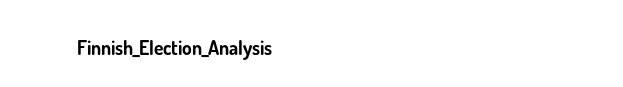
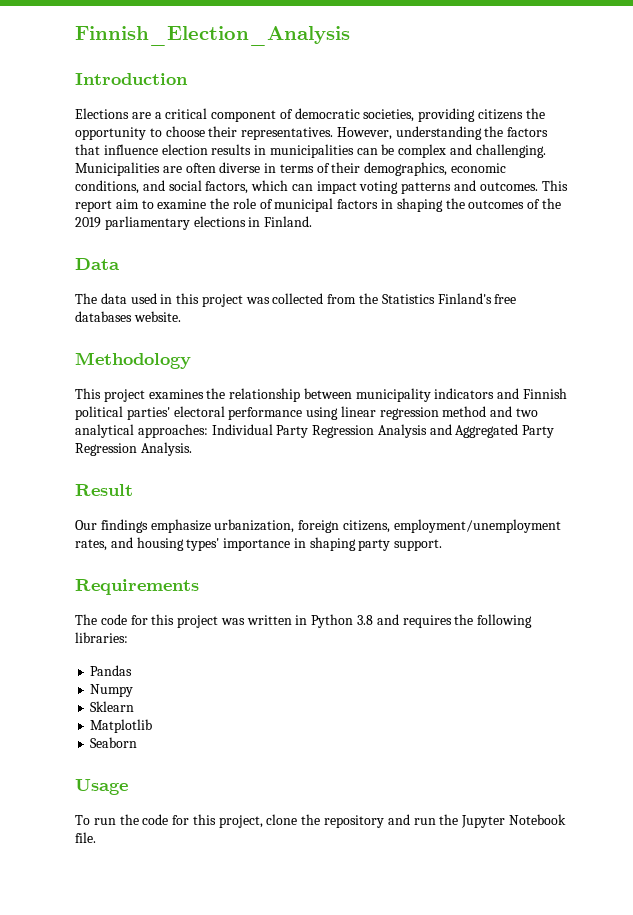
+ Introduction
+ Elections are a critical component of democratic societies, providing citizens the opportunity to choose their representatives. However, understanding the factors that influence election results in municipalities can be complex and challenging. Municipalities are often diverse in terms of their demographics, economic conditions, and social factors, which can impact voting patterns and outcomes. This report aim to examine the role of municipal factors in shaping the outcomes of the 2019 parliamentary elections in Finland.
+ Data
+ The data used in this project was collected from the Statistics Finland's free databases website.
+ Methodology
+ This project examines the relationship between municipality indicators and Finnish political parties' electoral performance using linear regression method and two analytical approaches: Individual Party Regression Analysis and Aggregated Party Regression Analysis.
+ Result
+ Our findings emphasize urbanization, foreign citizens, employment/unemployment rates, and housing types' importance in shaping party support.
+ Requirements
+ The code for this project was written in Python 3.8 and requires the following libraries:
+ Pandas
+ Numpy
+ Sklearn
+ Matplotlib
+ Seaborn
+ Usage
+ To run the code for this project, clone the repository and run the Jupyter Notebook file.

